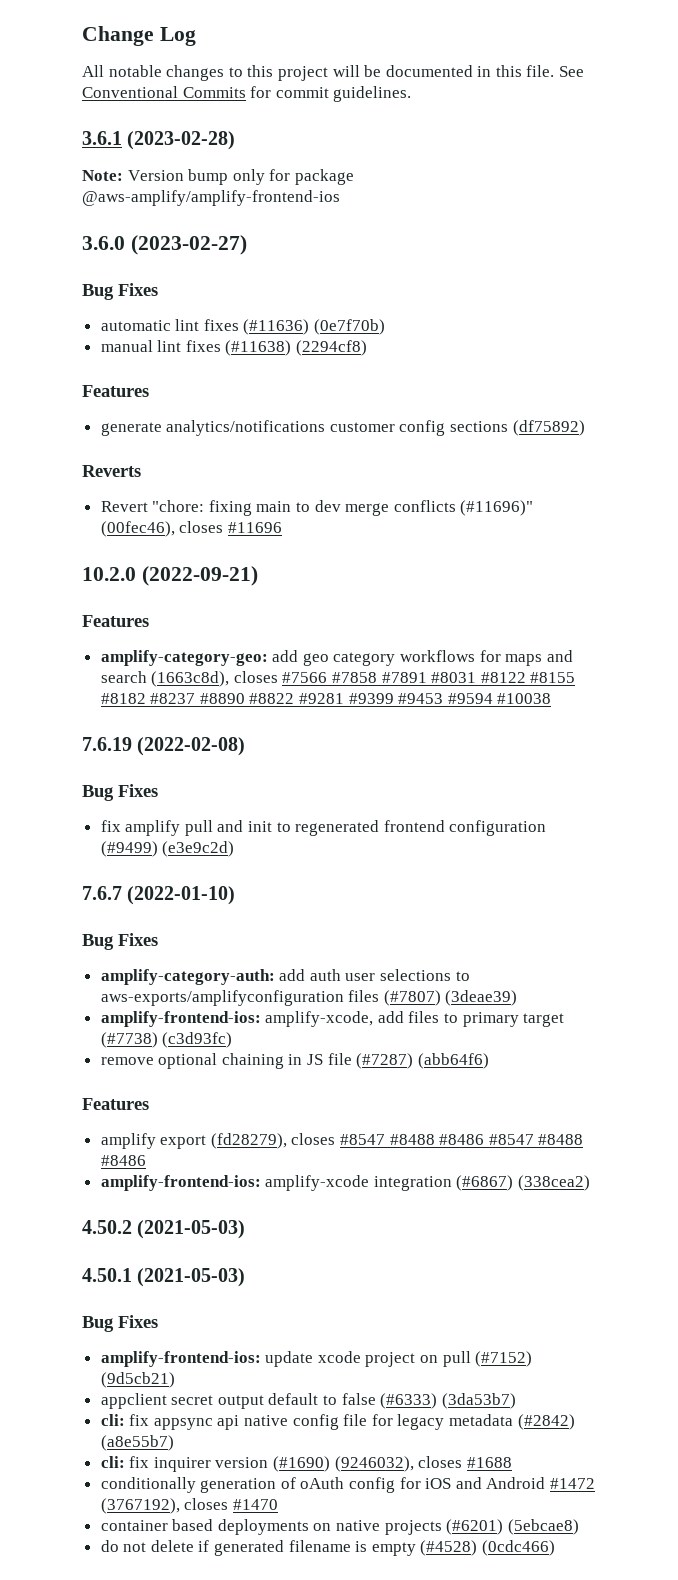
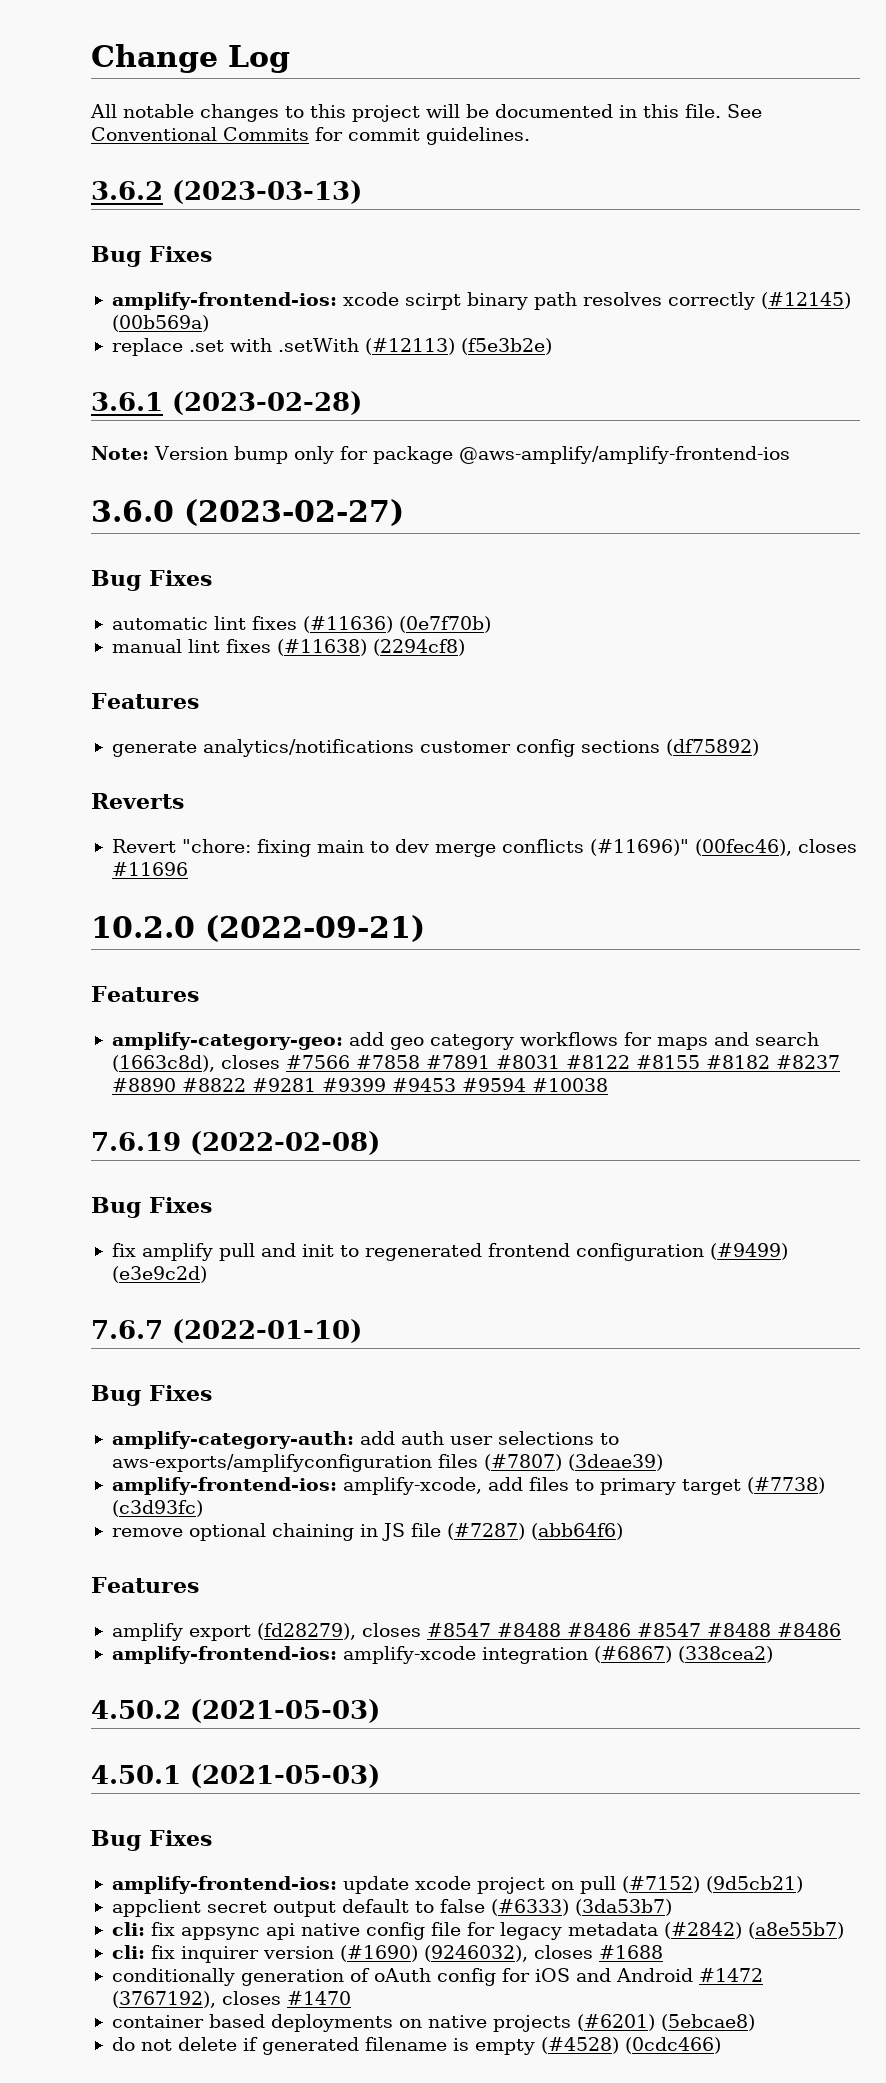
+ 3.6.2 (2023-03-13)
+ Bug Fixes
+ amplify-frontend-ios: xcode scirpt binary path resolves correctly (#12145) (00b569a)
+ replace .set with .setWith (#12113) (f5e3b2e)

